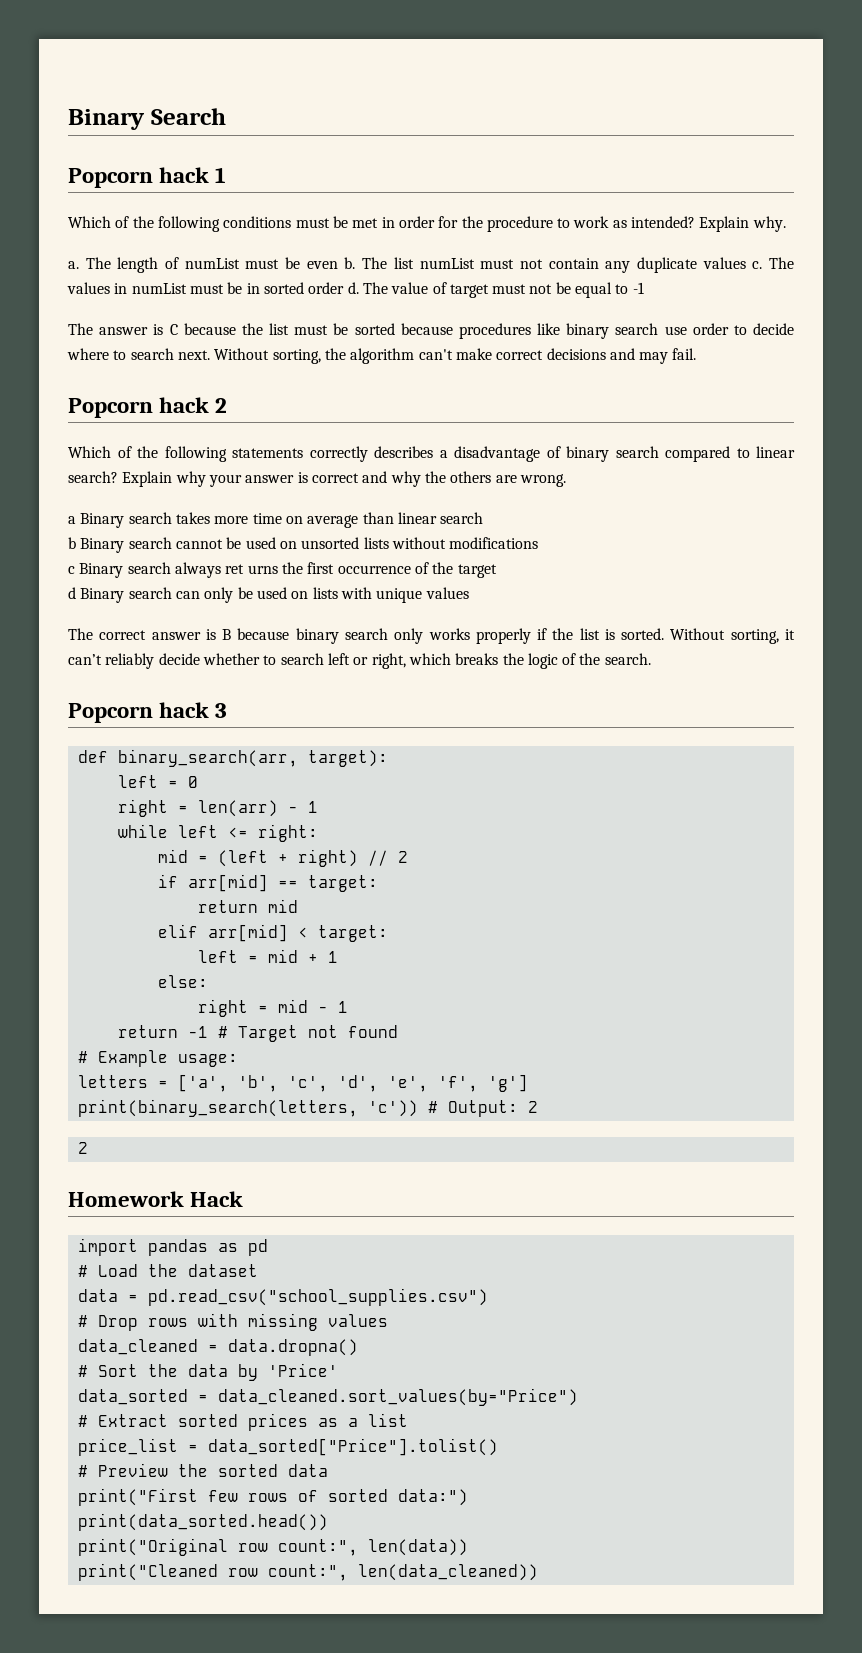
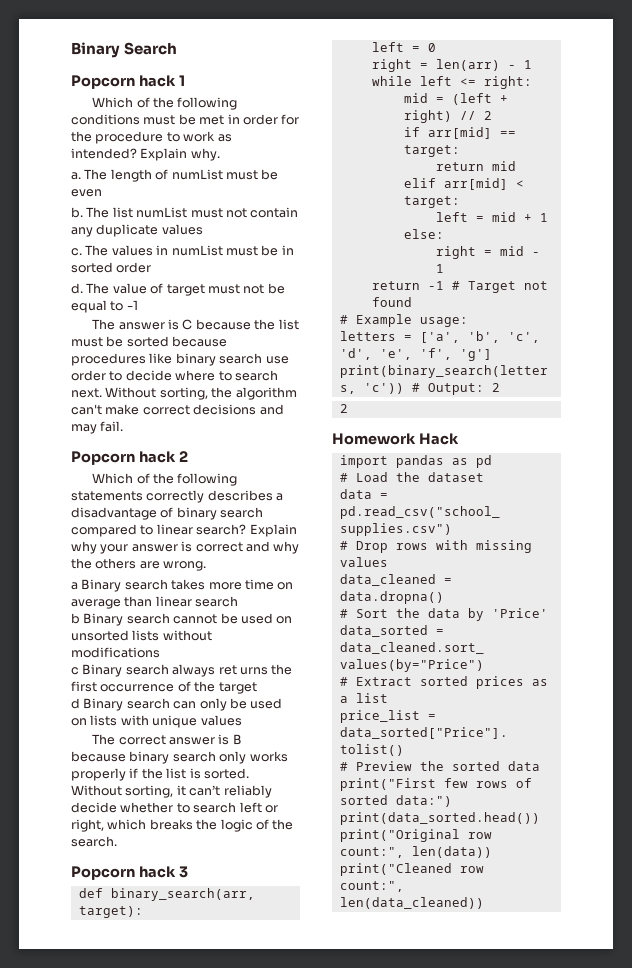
- The length of numList must be even b.
+ The length of numList must be even
+ b.
- The list numList must not contain any duplicate values c.
+ The list numList must not contain any duplicate values
+ c.
- The values in numList must be in sorted order d.
+ The values in numList must be in sorted order
+ d.

